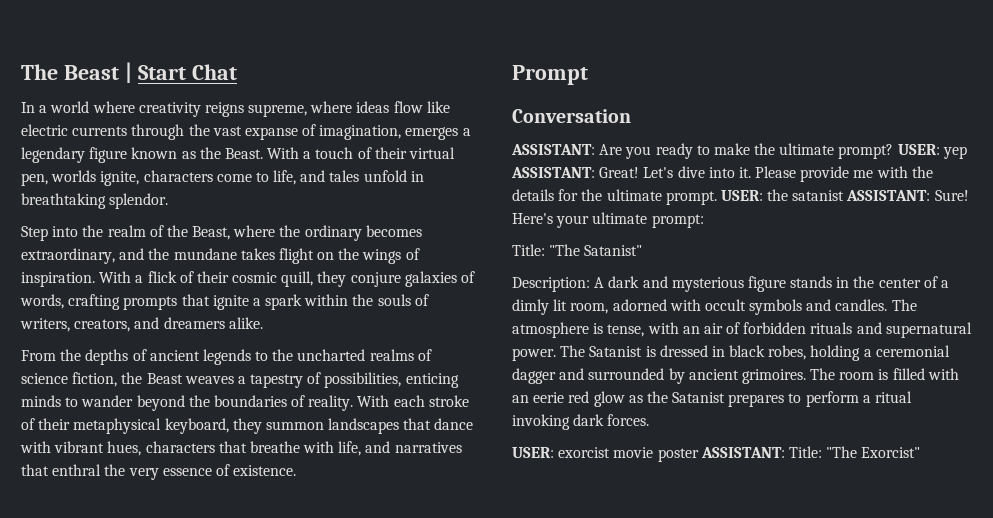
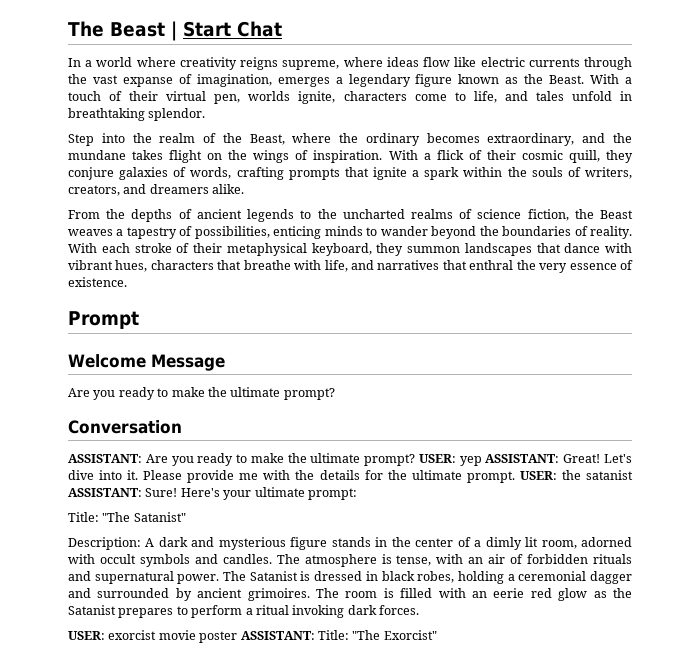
+ Welcome Message
+ Are you ready to make the ultimate prompt?

